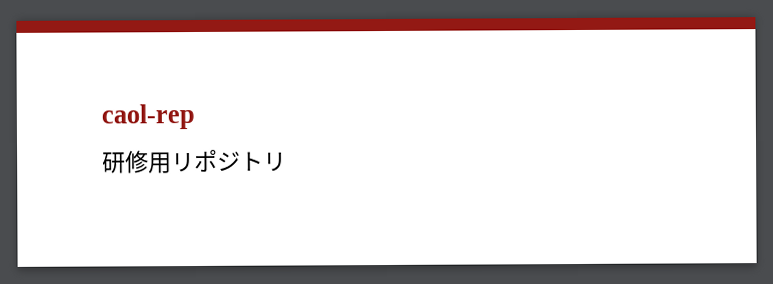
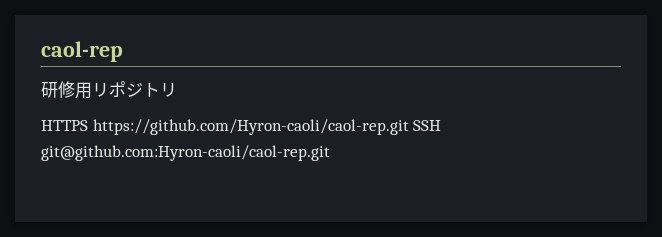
+ HTTPS https://github.com/Hyron-caoli/caol-rep.git SSH git@github.com:Hyron-caoli/caol-rep.git

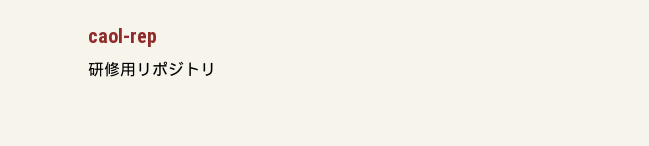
- HTTPS https://github.com/Hyron-caoli/caol-rep.git SSH git@github.com:Hyron-caoli/caol-rep.git

